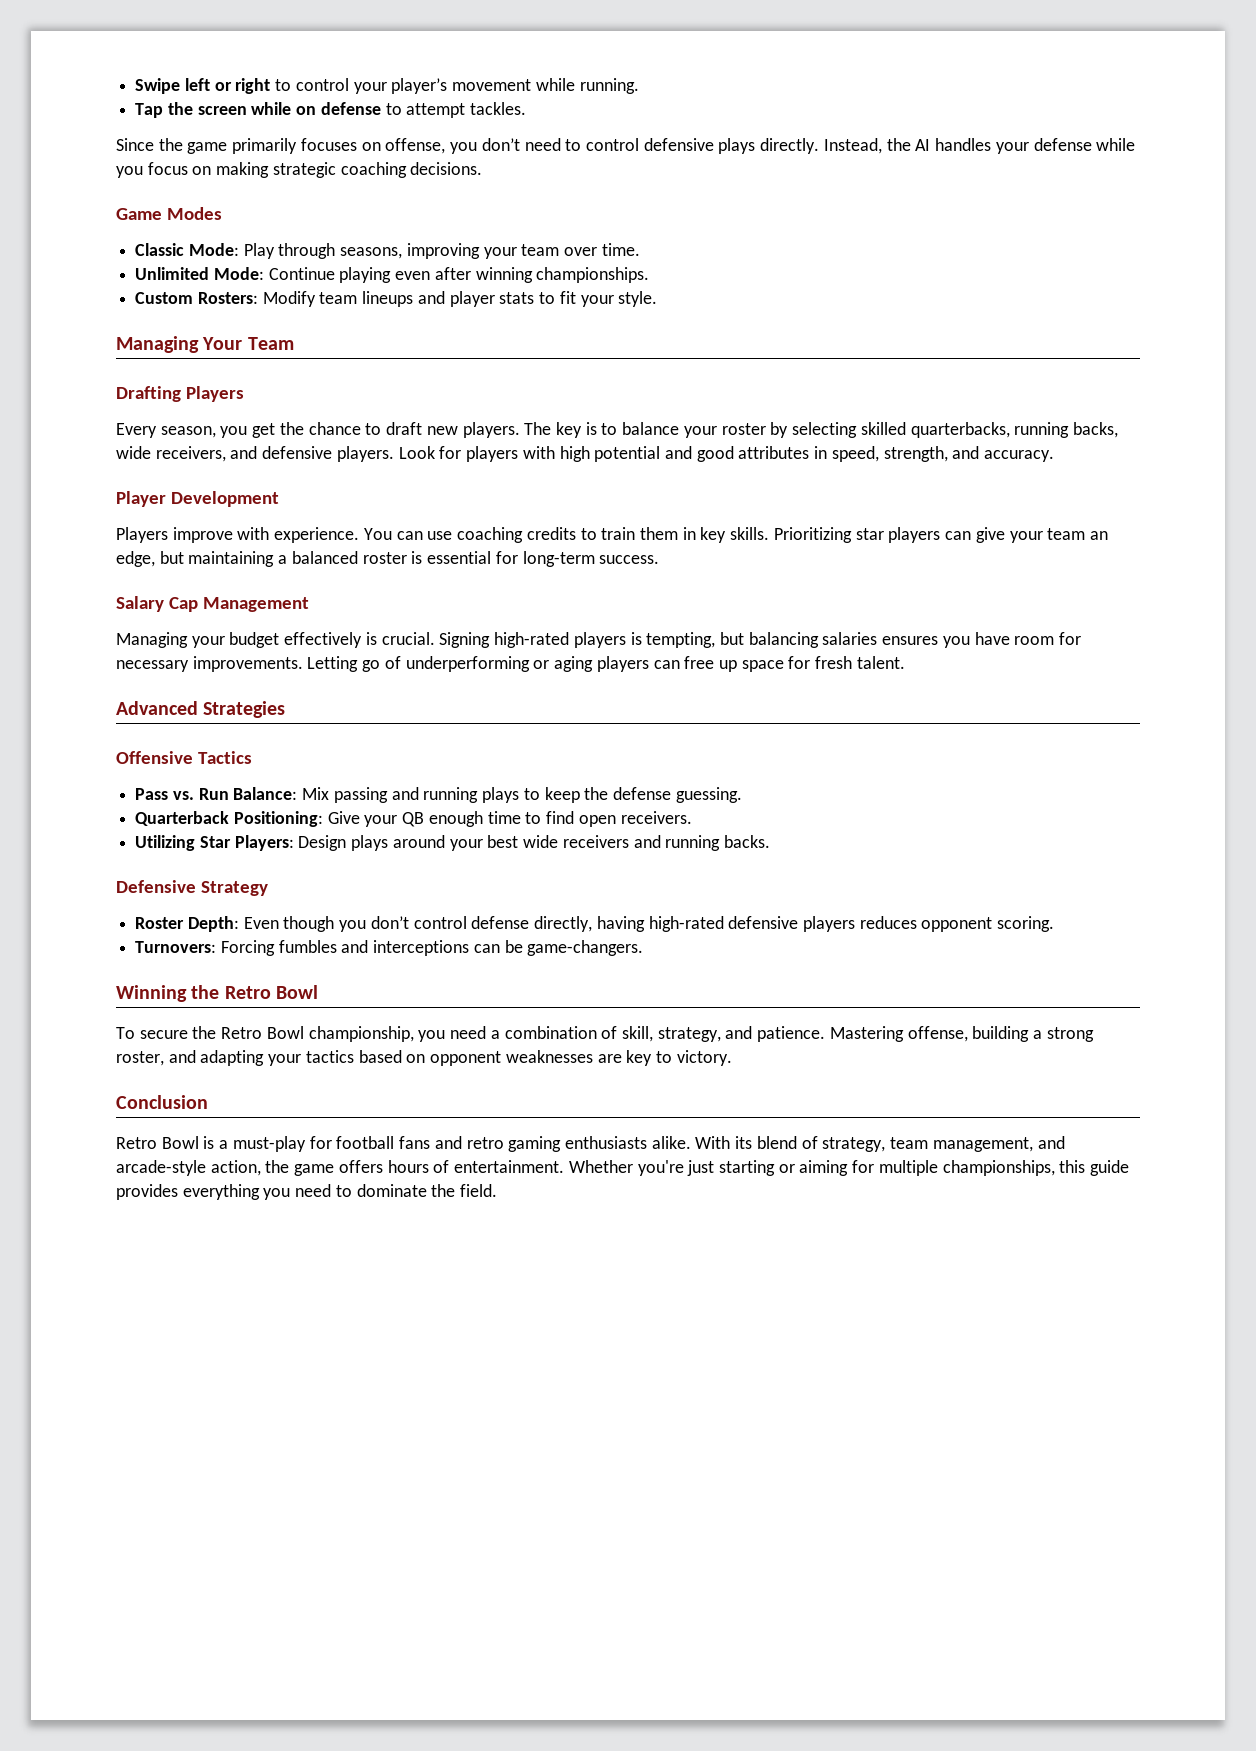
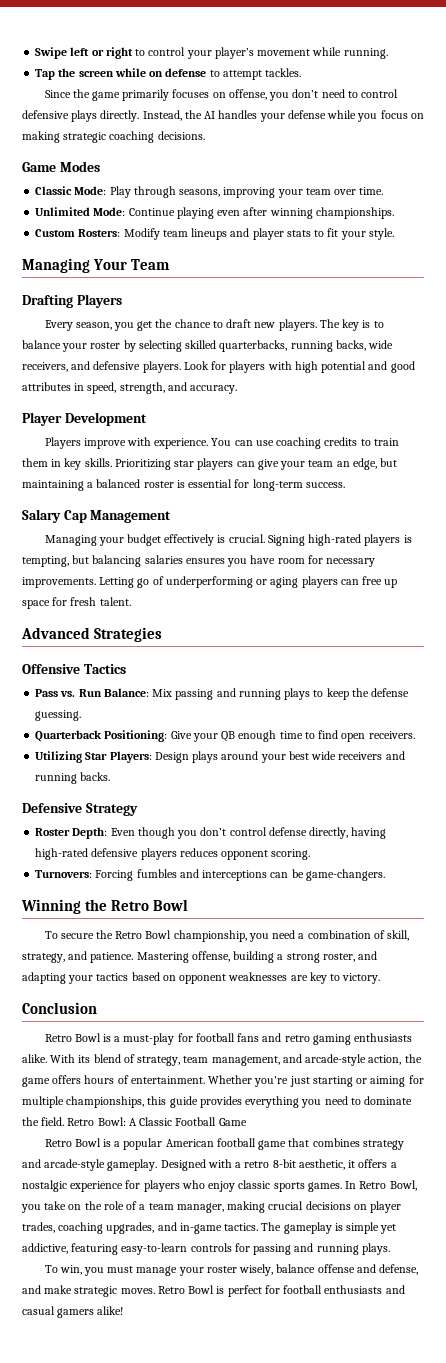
+ Retro Bowl: A Classic Football Game
+ Retro Bowl is a popular American football game that combines strategy and arcade-style gameplay. Designed with a retro 8-bit aesthetic, it offers a nostalgic experience for players who enjoy classic sports games. In Retro Bowl, you take on the role of a team manager, making crucial decisions on player trades, coaching upgrades, and in-game tactics. The gameplay is simple yet addictive, featuring easy-to-learn controls for passing and running plays.
+ To win, you must manage your roster wisely, balance offense and defense, and make strategic moves. Retro Bowl is perfect for football enthusiasts and casual gamers alike!

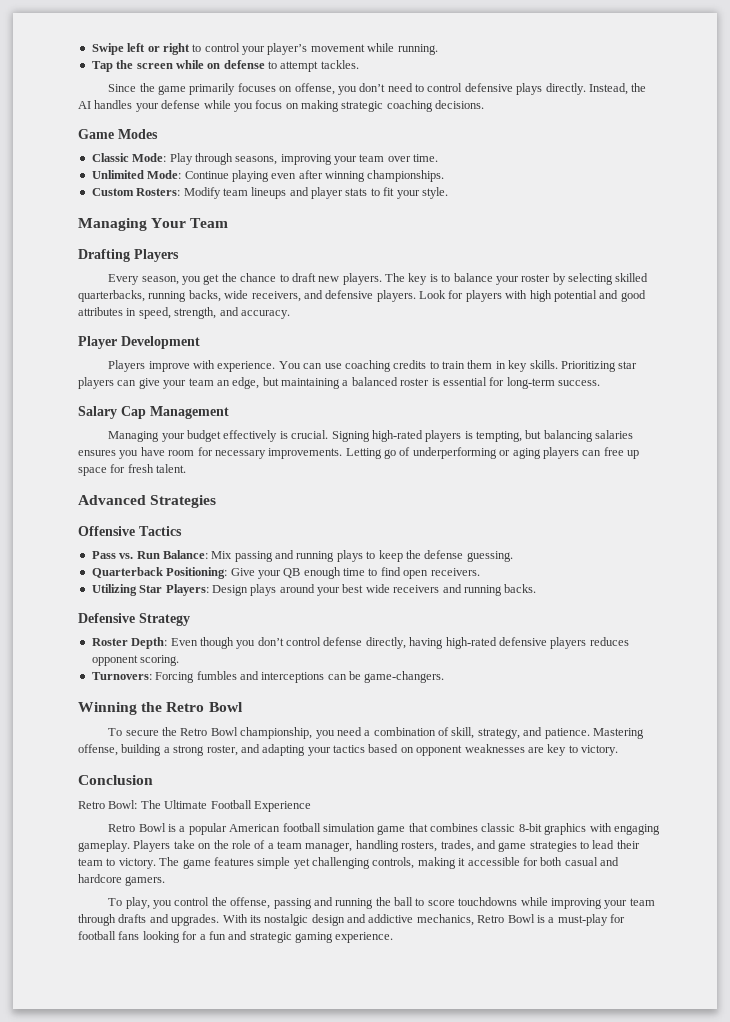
- Retro Bowl is a must-play for football fans and retro gaming enthusiasts alike. With its blend of strategy, team management, and arcade-style action, the game offers hours of entertainment. Whether you're just starting or aiming for multiple championships, this guide provides everything you need to dominate the field. Retro Bowl: A Classic Football Game
+ Retro Bowl: The Ultimate Football Experience
- Retro Bowl is a popular American football game that combines strategy and arcade-style gameplay. Designed with a retro 8-bit aesthetic, it offers a nostalgic experience for players who enjoy classic sports games. In Retro Bowl, you take on the role of a team manager, making crucial decisions on player trades, coaching upgrades, and in-game tactics. The gameplay is simple yet addictive, featuring easy-to-learn controls for passing and running plays.
- To win, you must manage your roster wisely, balance offense and defense, and make strategic moves. Retro Bowl is perfect for football enthusiasts and casual gamers alike!
+ Retro Bowl is a popular American football simulation game that combines classic 8-bit graphics with engaging gameplay. Players take on the role of a team manager, handling rosters, trades, and game strategies to lead their team to victory. The game features simple yet challenging controls, making it accessible for both casual and hardcore gamers.
+ To play, you control the offense, passing and running the ball to score touchdowns while improving your team through drafts and upgrades. With its nostalgic design and addictive mechanics, Retro Bowl is a must-play for football fans looking for a fun and strategic gaming experience.

